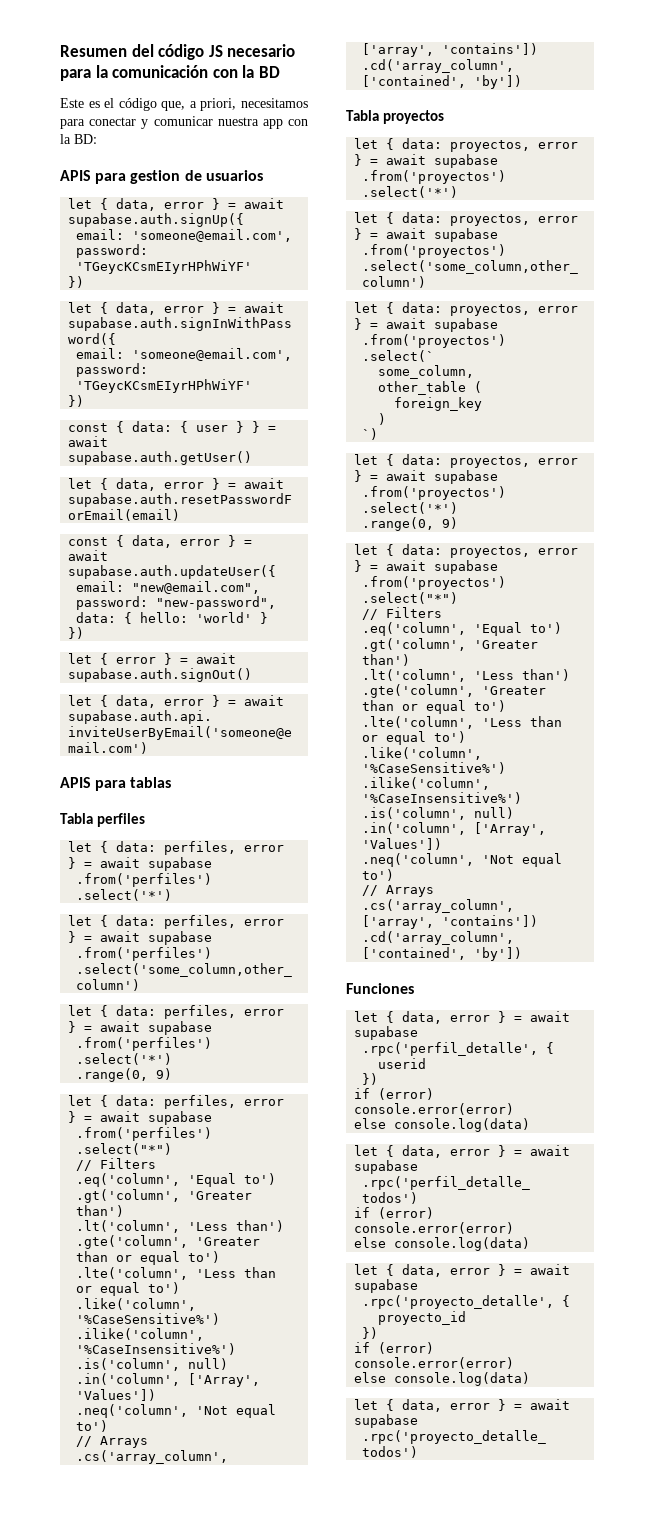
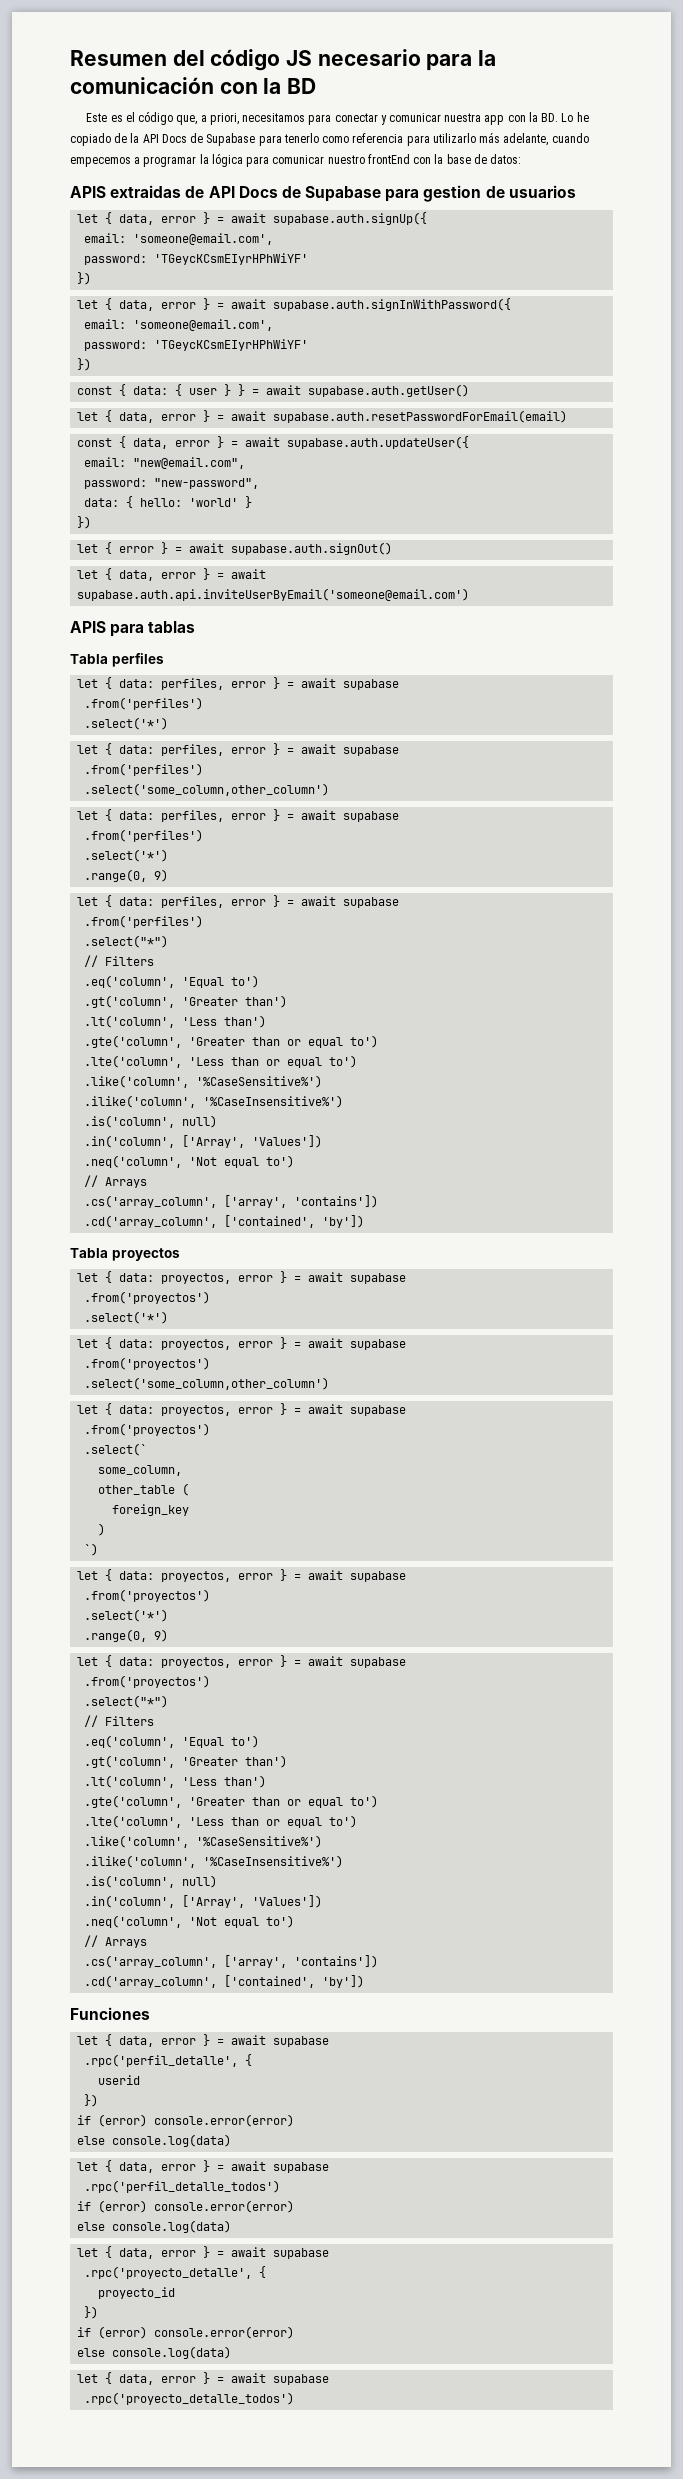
- Este es el código que, a priori, necesitamos para conectar y comunicar nuestra app con la BD:
- APIS para gestion de usuarios
+ Este es el código que, a priori, necesitamos para conectar y comunicar nuestra app con la BD. Lo he copiado de la API Docs de Supabase para tenerlo como referencia para utilizarlo más adelante, cuando empecemos a programar la lógica para comunicar nuestro frontEnd con la base de datos:
+ APIS extraidas de API Docs de Supabase para gestion de usuarios

